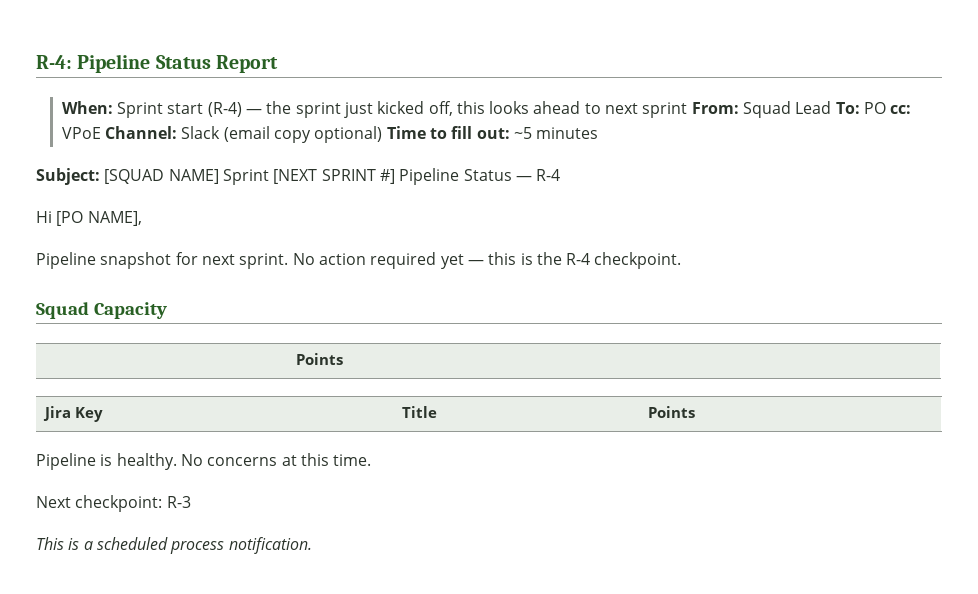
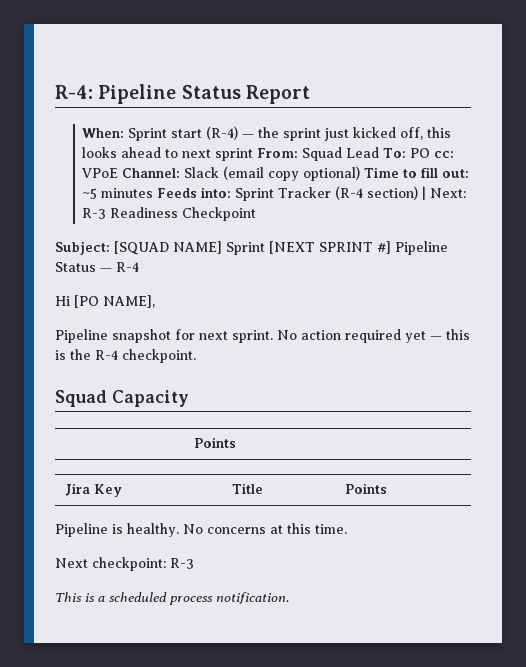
- When: Sprint start (R-4) — the sprint just kicked off, this looks ahead to next sprint From: Squad Lead To: PO cc: VPoE Channel: Slack (email copy optional) Time to fill out: ~5 minutes
+ When: Sprint start (R-4) — the sprint just kicked off, this looks ahead to next sprint From: Squad Lead To: PO cc: VPoE Channel: Slack (email copy optional) Time to fill out: ~5 minutes Feeds into: Sprint Tracker (R-4 section) | Next: R-3 Readiness Checkpoint

